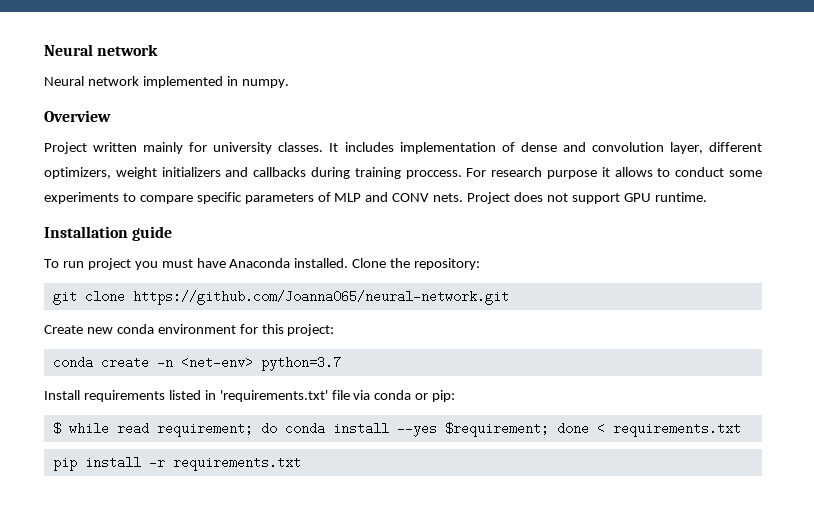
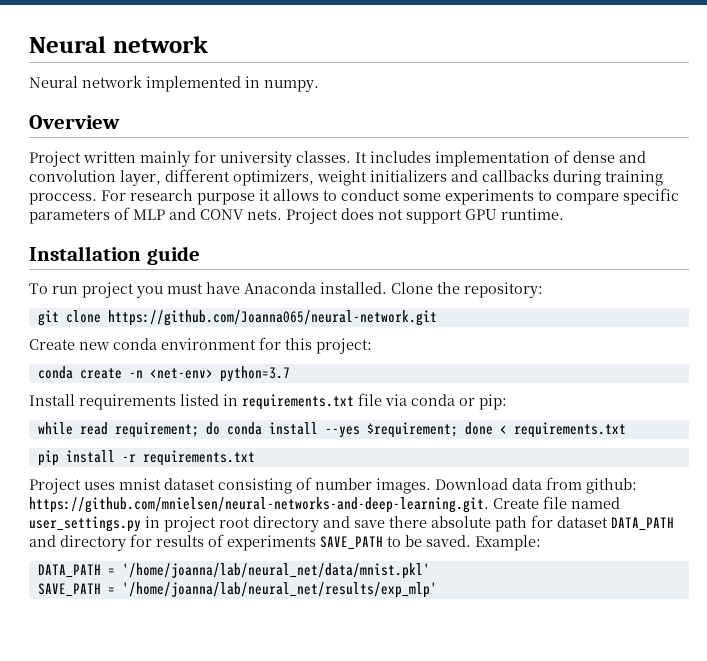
- Install requirements listed in 'requirements.txt' file via conda or pip:
+ Install requirements listed in requirements.txt file via conda or pip:
- $ while read requirement; do conda install --yes $requirement; done < requirements.txt
+ while read requirement; do conda install --yes $requirement; done < requirements.txt
+ Project uses mnist dataset consisting of number images. Download data from github: https://github.com/mnielsen/neural-networks-and-deep-learning.git. Create file named user_settings.py in project root directory and save there absolute path for dataset DATA_PATH and directory for results of experiments SAVE_PATH to be saved. Example:
+ DATA_PATH = '/home/joanna/lab/neural_net/data/mnist.pkl'
+ SAVE_PATH = '/home/joanna/lab/neural_net/results/exp_mlp'

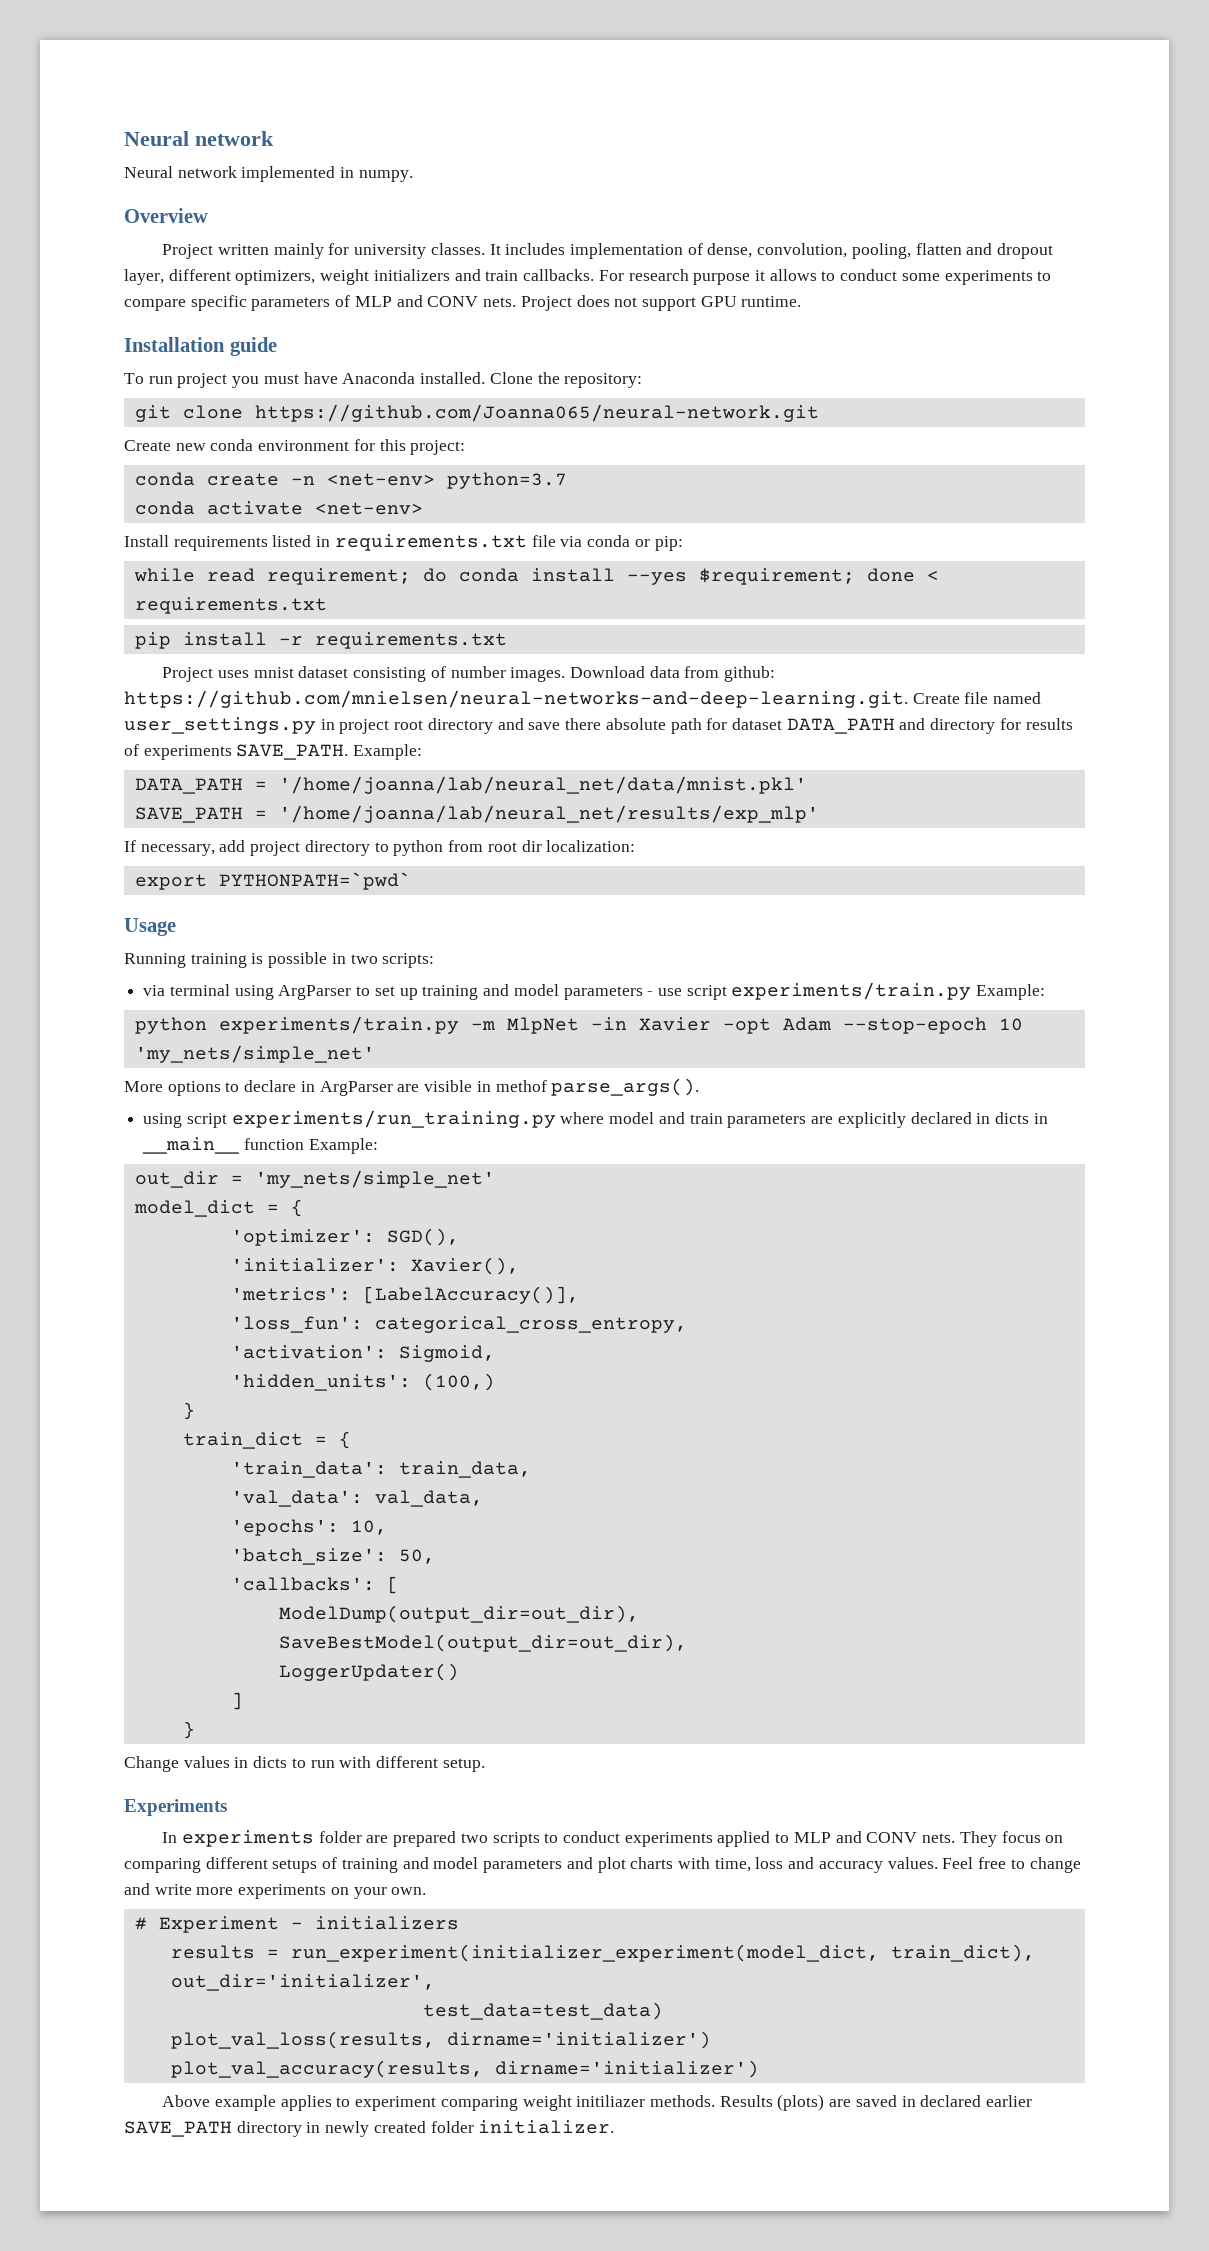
- It includes implementation of dense and convolution layer, different optimizers, weight initializers and callbacks during training proccess.
+ It includes implementation of dense, convolution, pooling, flatten and dropout layer, different optimizers, weight initializers and train callbacks.
+ conda activate <net-env>
- Download data from github: https://github.com/mnielsen/neural-networks-and-deep-learning.git. Create file named user_settings.py in project root directory and save there absolute path for dataset DATA_PATH and directory for results of experiments SAVE_PATH to be saved.
+ Download data from github: https://github.com/mnielsen/neural-networks-and-deep-learning.git. Create file named user_settings.py in project root directory and save there absolute path for dataset DATA_PATH and directory for results of experiments SAVE_PATH.
+ If necessary, add project directory to python from root dir localization:
+ export PYTHONPATH=`pwd`
+ Usage
+ Running training is possible in two scripts:
+ via terminal using ArgParser to set up training and model parameters - use script experiments/train.py Example:
+ python experiments/train.py -m MlpNet -in Xavier -opt Adam --stop-epoch 10 'my_nets/simple_net'
+ More options to declare in ArgParser are visible in methof parse_args().
+ using script experiments/run_training.py where model and train parameters are explicitly declared in dicts in __main__ function Example:
+ out_dir = 'my_nets/simple_net'
+ model_dict = {
+ 'optimizer': SGD(),
+ 'initializer': Xavier(),
+ 'metrics': [LabelAccuracy()],
+ 'loss_fun': categorical_cross_entropy,
+ 'activation': Sigmoid,
+ 'hidden_units': (100,)
+ }
+ train_dict = {
+ 'train_data': train_data,
+ 'val_data': val_data,
+ 'epochs': 10,
+ 'batch_size': 50,
+ 'callbacks': [
+ ModelDump(output_dir=out_dir),
+ SaveBestModel(output_dir=out_dir),
+ LoggerUpdater()
+ ]
+ }
+ Change values in dicts to run with different setup.
+ Experiments
+ In experiments folder are prepared two scripts to conduct experiments applied to MLP and CONV nets. They focus on comparing different setups of training and model parameters and plot charts with time, loss and accuracy values. Feel free to change and write more experiments on your own.
+ # Experiment - initializers
+ results = run_experiment(initializer_experiment(model_dict, train_dict), out_dir='initializer',
+ test_data=test_data)
+ plot_val_loss(results, dirname='initializer')
+ plot_val_accuracy(results, dirname='initializer')
+ Above example applies to experiment comparing weight initiliazer methods. Results (plots) are saved in declared earlier SAVE_PATH directory in newly created folder initializer.

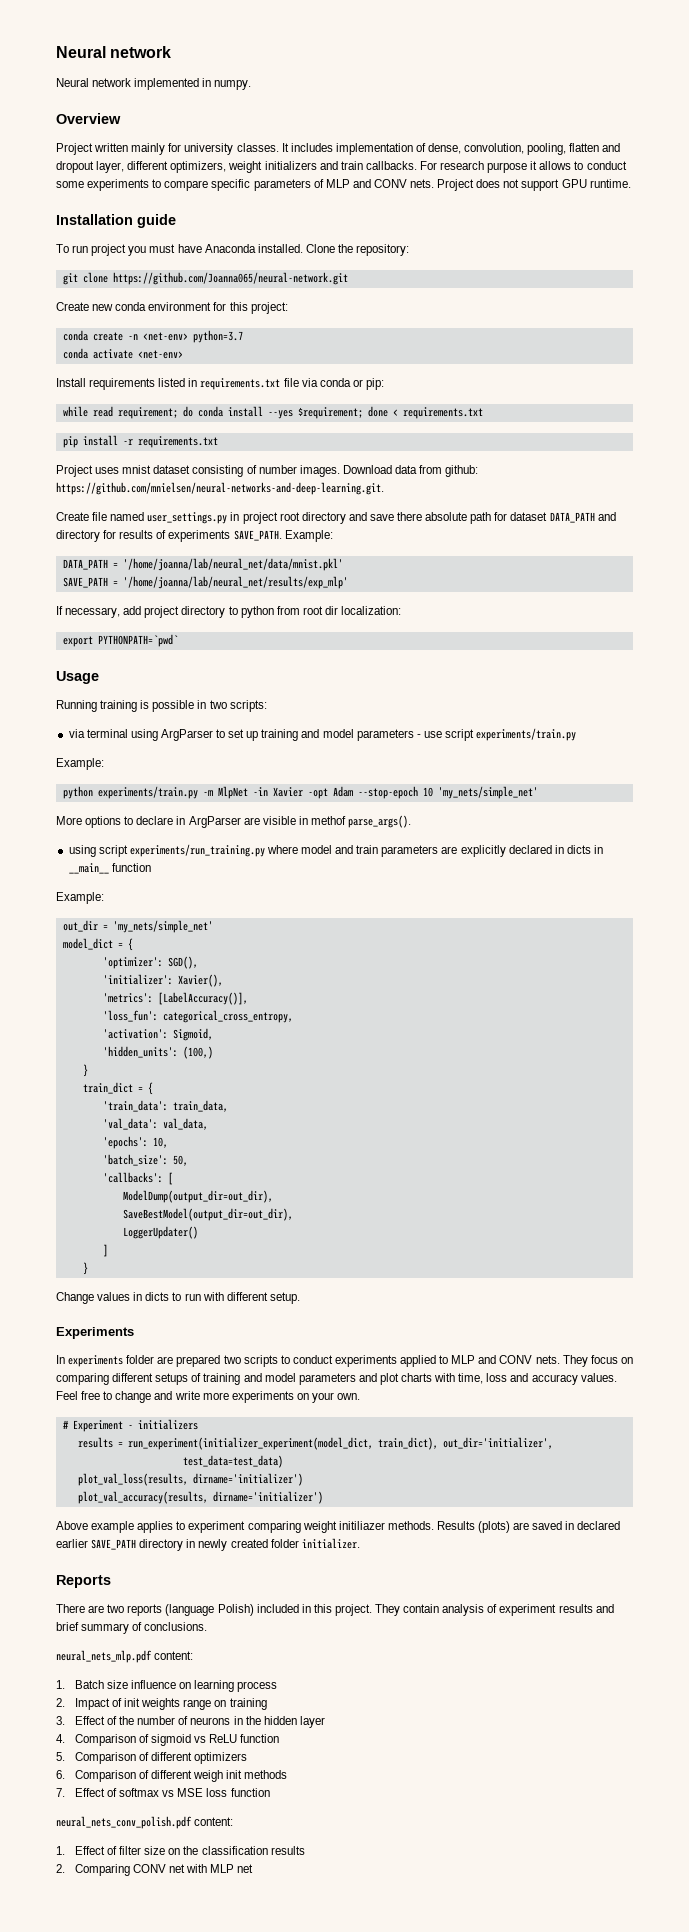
- Download data from github: https://github.com/mnielsen/neural-networks-and-deep-learning.git. Create file named user_settings.py in project root directory and save there absolute path for dataset DATA_PATH and directory for results of experiments SAVE_PATH.
+ Download data from github: https://github.com/mnielsen/neural-networks-and-deep-learning.git.
+ Create file named user_settings.py in project root directory and save there absolute path for dataset DATA_PATH and directory for results of experiments SAVE_PATH.
- via terminal using ArgParser to set up training and model parameters - use script experiments/train.py Example:
+ via terminal using ArgParser to set up training and model parameters - use script experiments/train.py
+ Example:
- using script experiments/run_training.py where model and train parameters are explicitly declared in dicts in __main__ function Example:
+ using script experiments/run_training.py where model and train parameters are explicitly declared in dicts in __main__ function
+ Example:
+ Reports
+ There are two reports (language Polish) included in this project. They contain analysis of experiment results and brief summary of conclusions.
+ neural_nets_mlp.pdf content:
+ 1. Batch size influence on learning process
+ 2. Impact of init weights range on training
+ 3. Effect of the number of neurons in the hidden layer
+ 4. Comparison of sigmoid vs ReLU function
+ 5. Comparison of different optimizers
+ 6. Comparison of different weigh init methods
+ 7. Effect of softmax vs MSE loss function
+ neural_nets_conv_polish.pdf content:
+ 1. Effect of filter size on the classification results
+ 2. Comparing CONV net with MLP net

